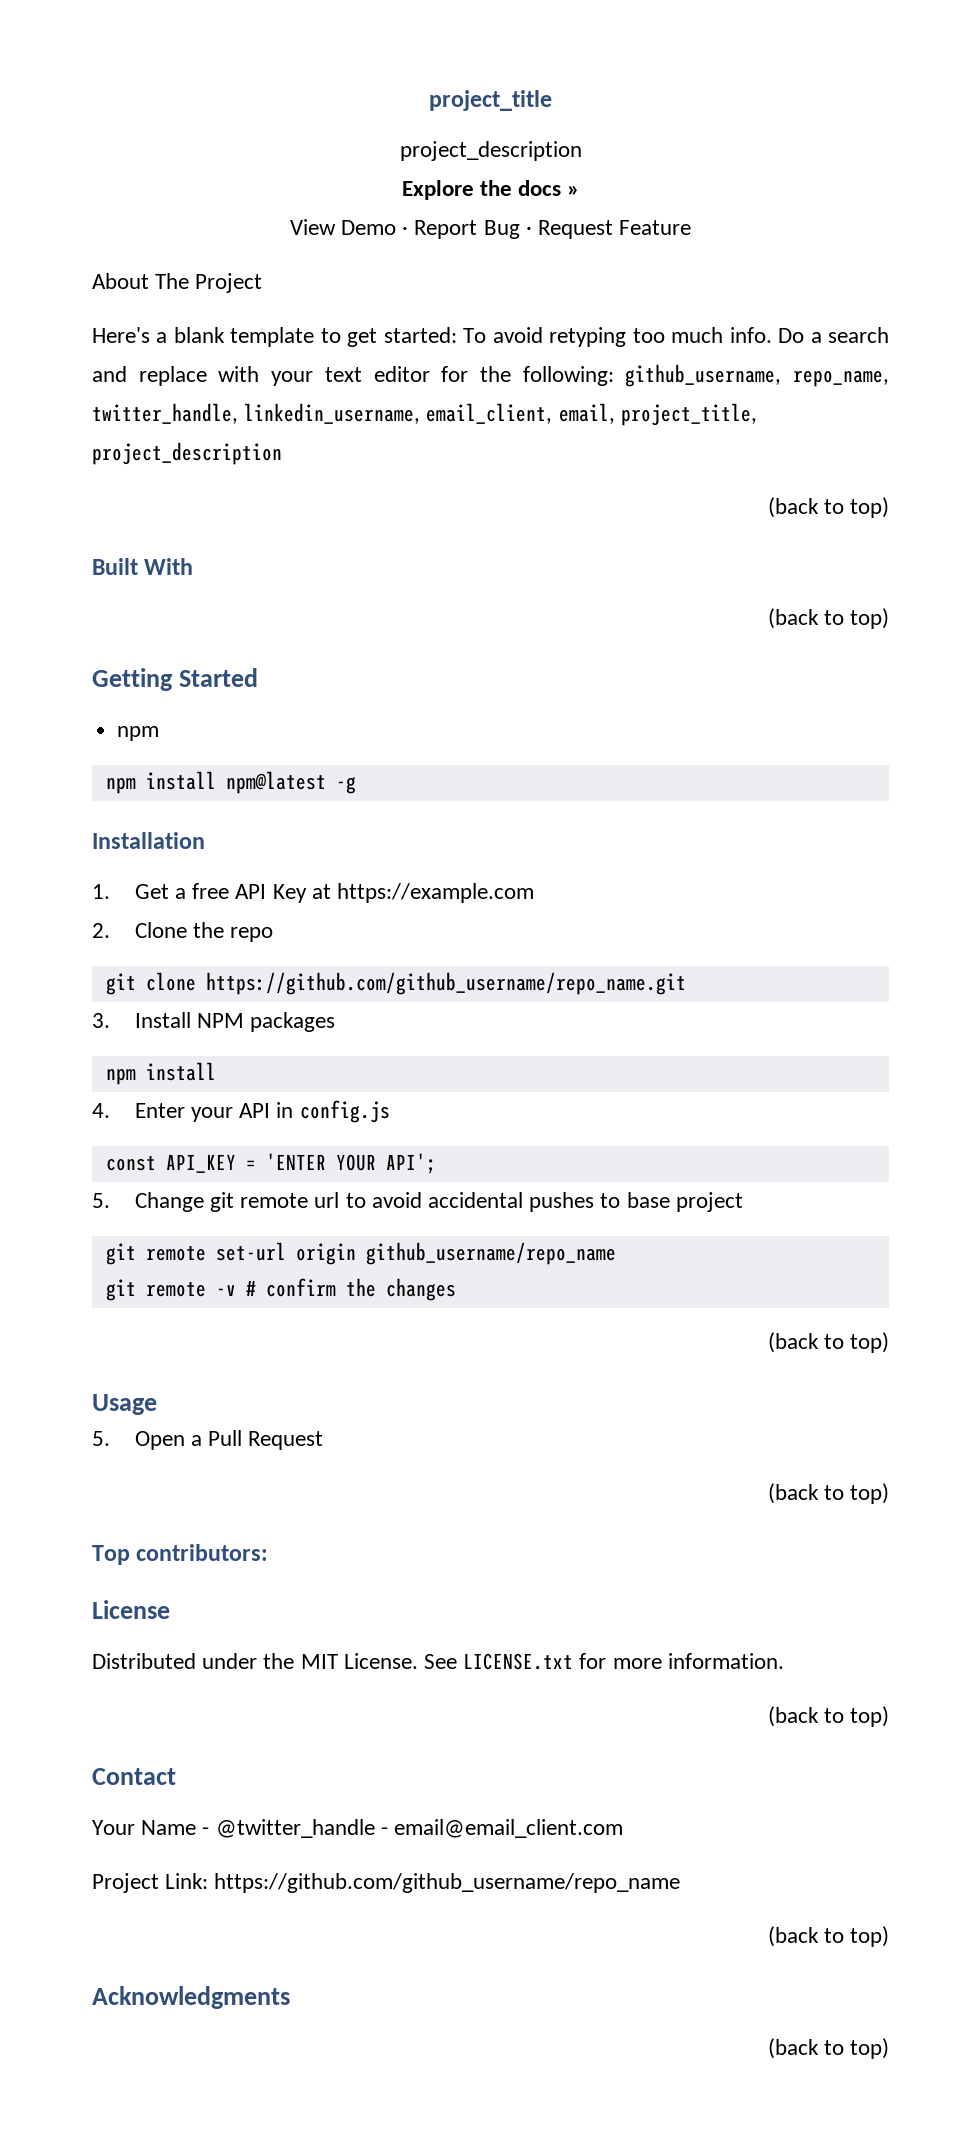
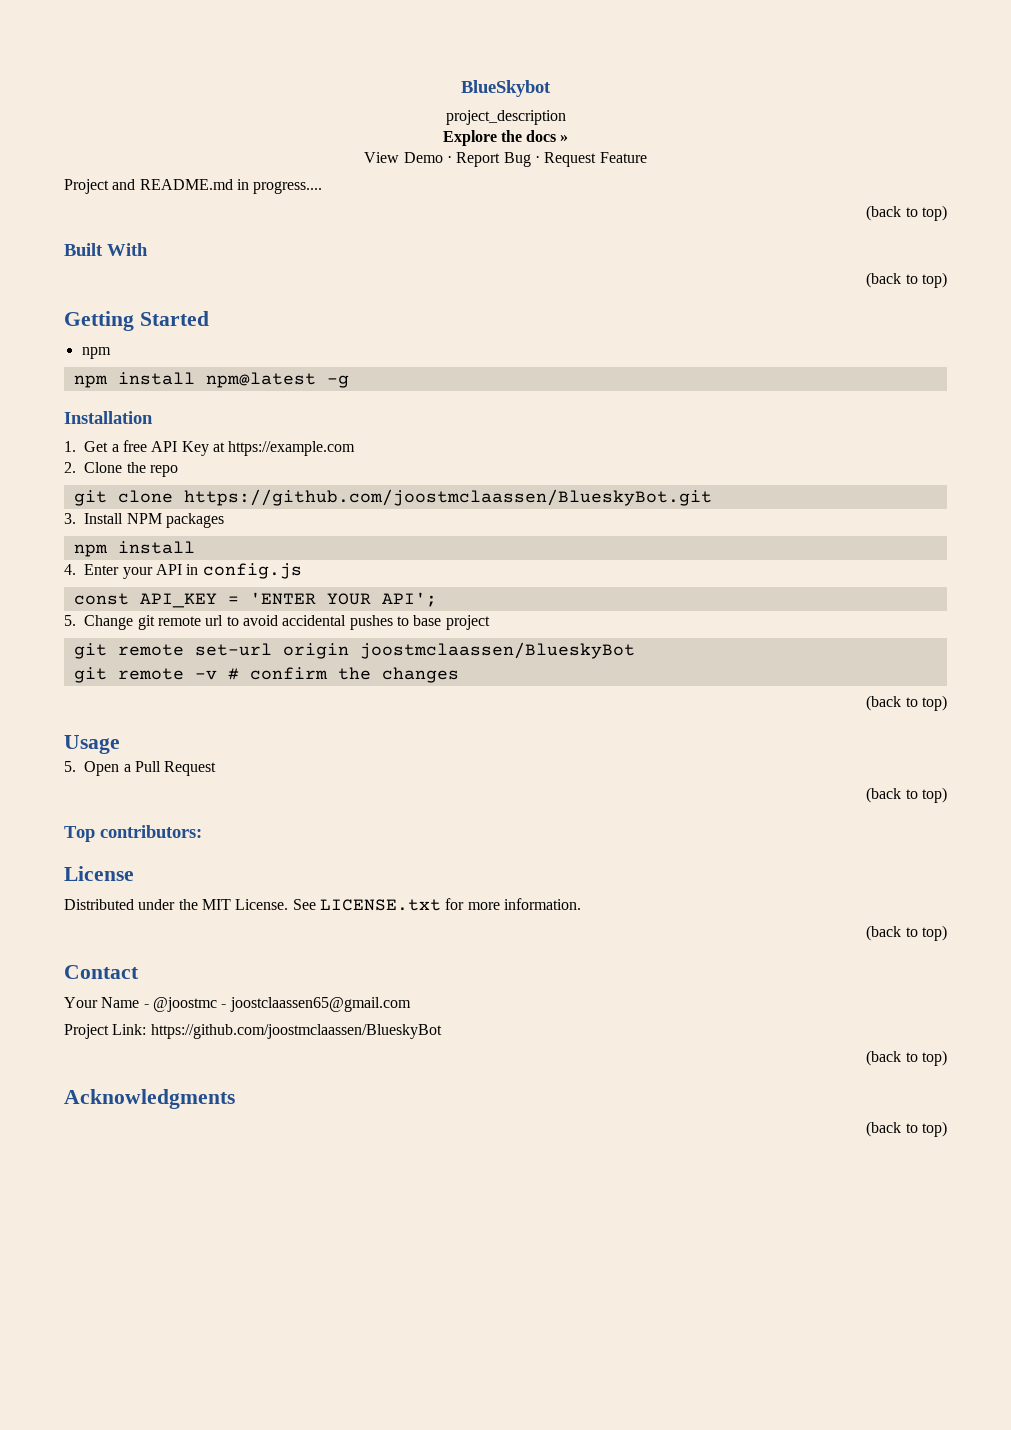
- project_title
+ BlueSkybot
- About The Project
- Here's a blank template to get started: To avoid retyping too much info. Do a search and replace with your text editor for the following: github_username, repo_name, twitter_handle, linkedin_username, email_client, email, project_title, project_description
+ Project and README.md in progress....
- git clone https://github.com/github_username/repo_name.git
+ git clone https://github.com/joostmclaassen/BlueskyBot.git
- git remote set-url origin github_username/repo_name
+ git remote set-url origin joostmclaassen/BlueskyBot
- Your Name - @twitter_handle - email@email_client.com
+ Your Name - @joostmc - joostclaassen65@gmail.com
- Project Link: https://github.com/github_username/repo_name
+ Project Link: https://github.com/joostmclaassen/BlueskyBot

